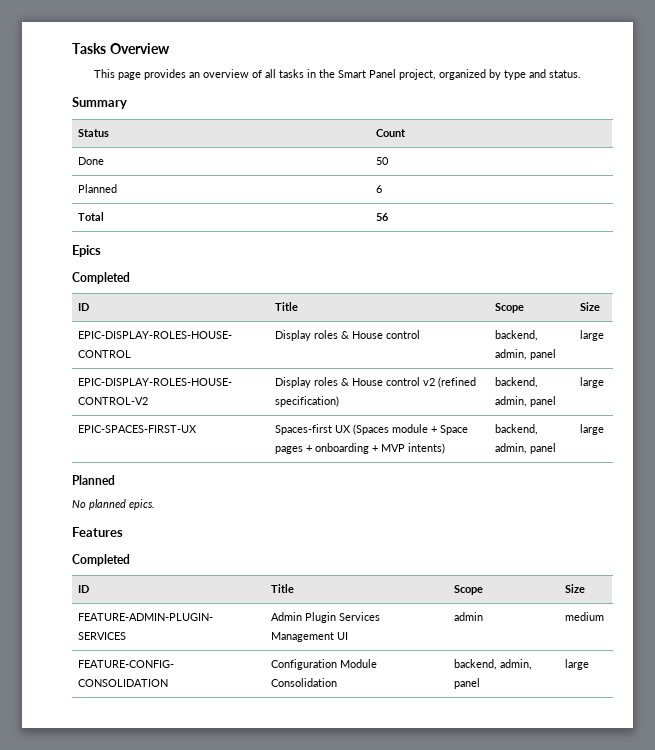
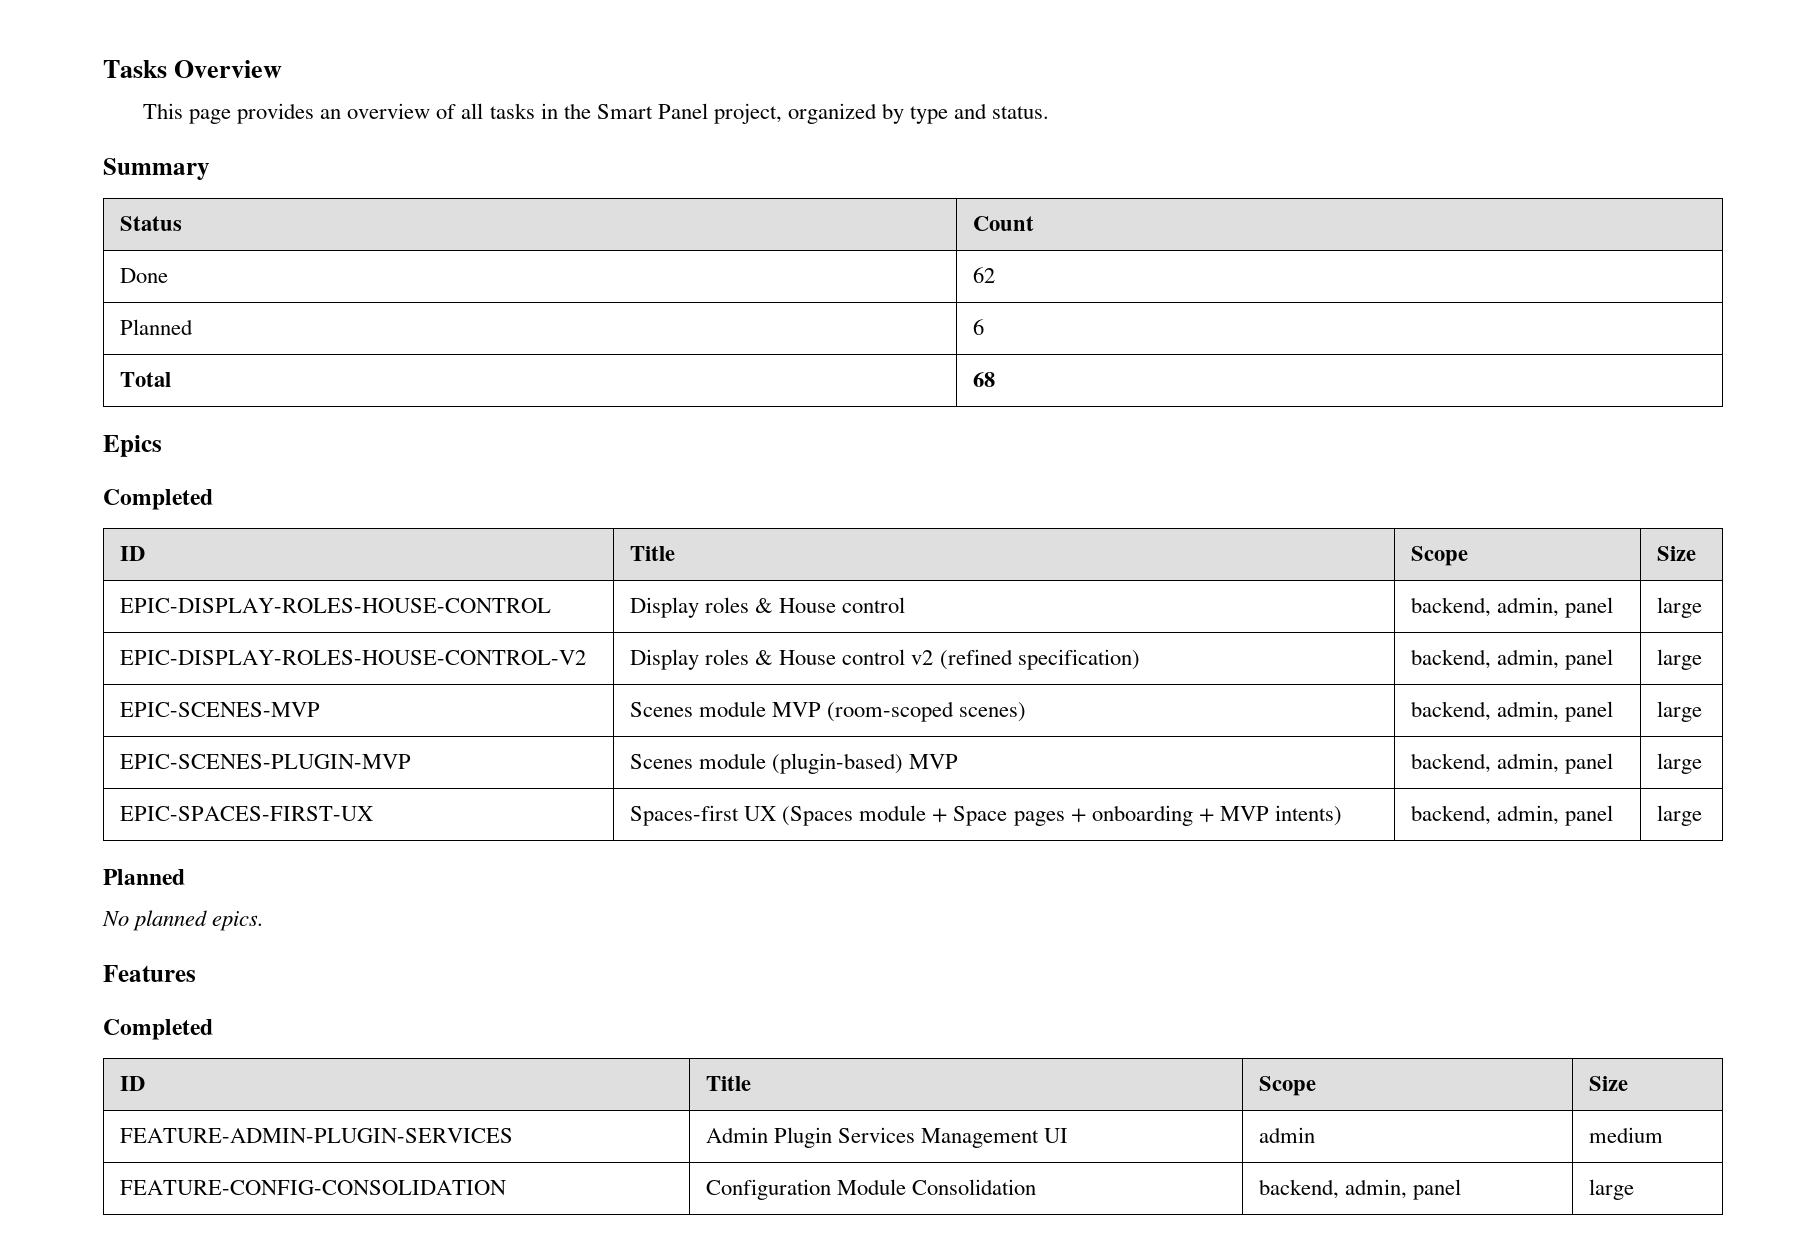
- Done | 50
+ Done | 62
- Total | 56
+ Total | 68
+ EPIC-SCENES-MVP | Scenes module MVP (room-scoped scenes) | backend, admin, panel | large
+ EPIC-SCENES-PLUGIN-MVP | Scenes module (plugin-based) MVP | backend, admin, panel | large

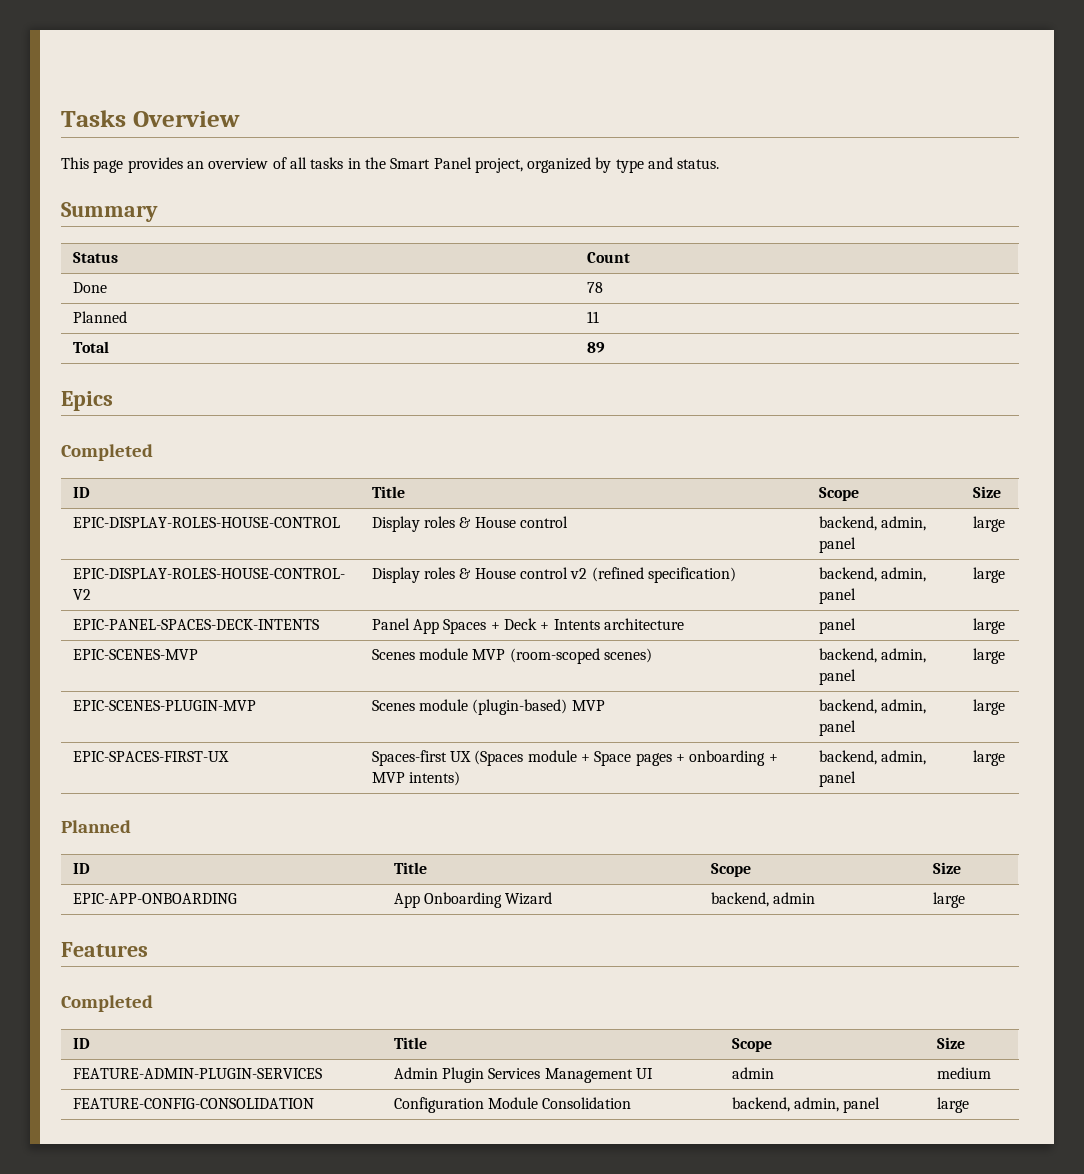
- Done | 62
+ Done | 78
- Planned | 6
+ Planned | 11
- Total | 68
+ Total | 89
+ EPIC-PANEL-SPACES-DECK-INTENTS | Panel App Spaces + Deck + Intents architecture | panel | large
  EPIC-SPACES-FIRST-UX | Spaces-first UX (Spaces module + Space pages + onboarding + MVP intents) | backend, admin, panel | large
  Planned
- No planned epics.
+ ID | Title | Scope | Size
+ EPIC-APP-ONBOARDING | App Onboarding Wizard | backend, admin | large

